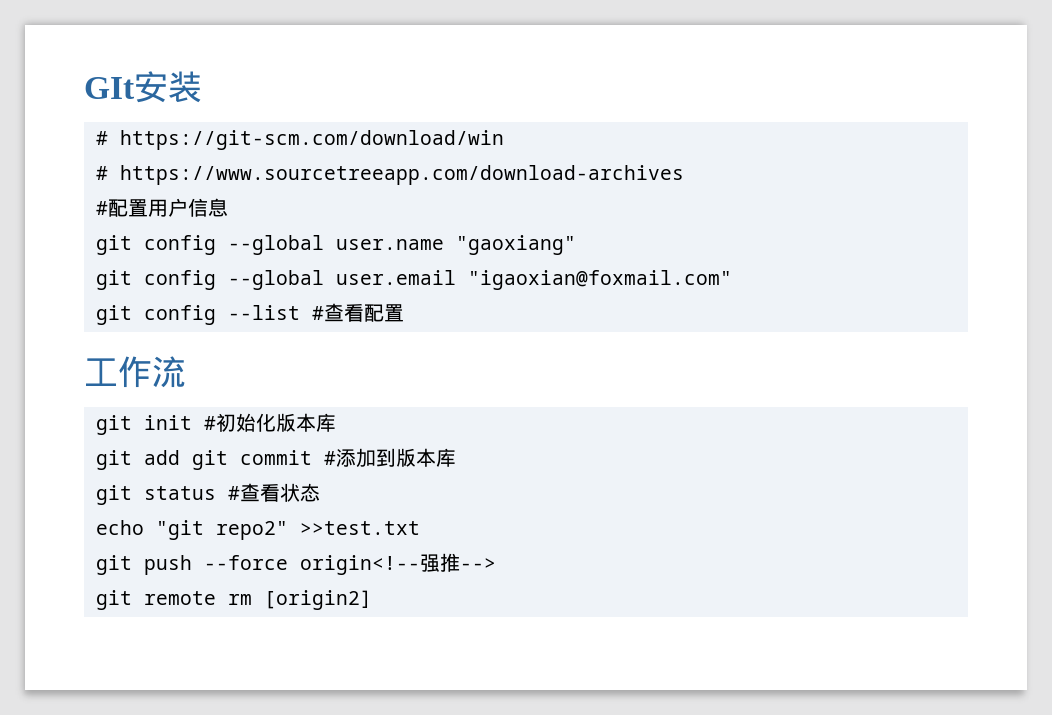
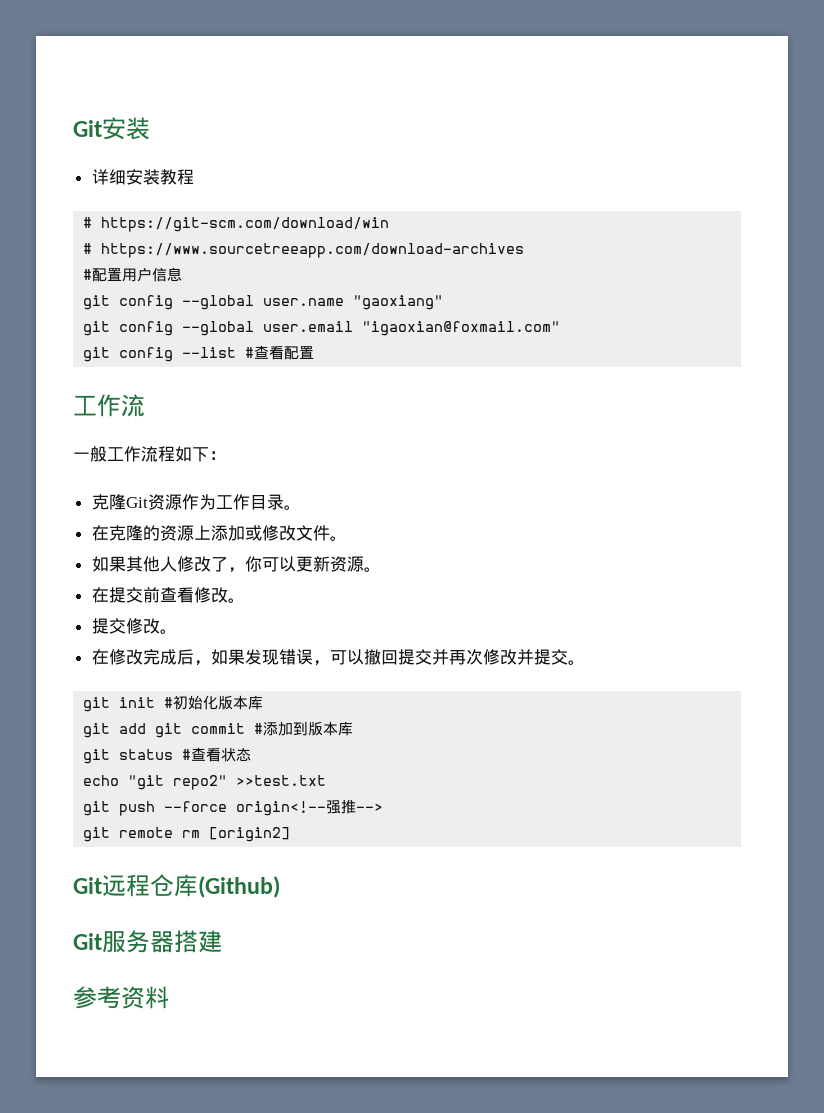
- GIt安装
+ Git安装
+ 详细安装教程
+ 一般工作流程如下：
+ 克隆Git资源作为工作目录。
+ 在克隆的资源上添加或修改文件。
+ 如果其他人修改了，你可以更新资源。
+ 在提交前查看修改。
+ 提交修改。
+ 在修改完成后，如果发现错误，可以撤回提交并再次修改并提交。
+ Git远程仓库(Github)
+ Git服务器搭建
+ 参考资料

